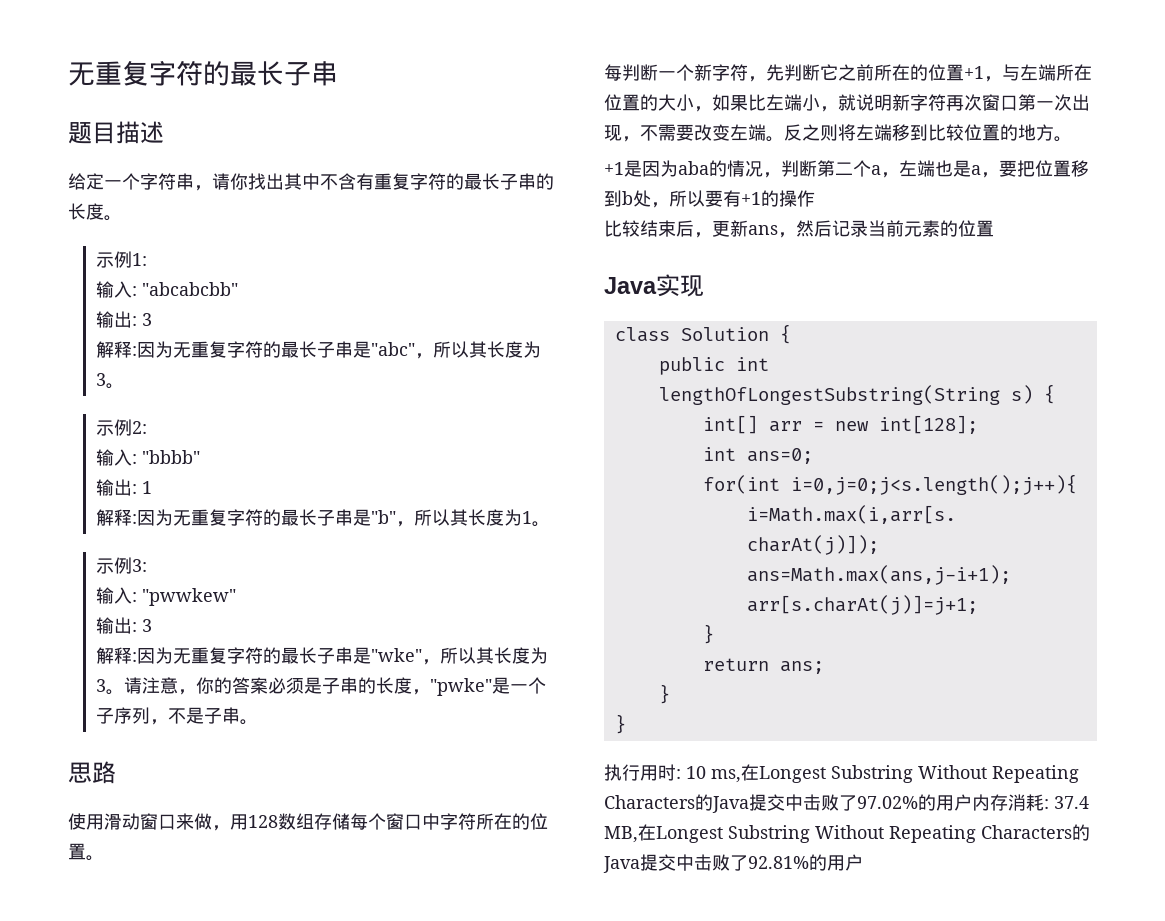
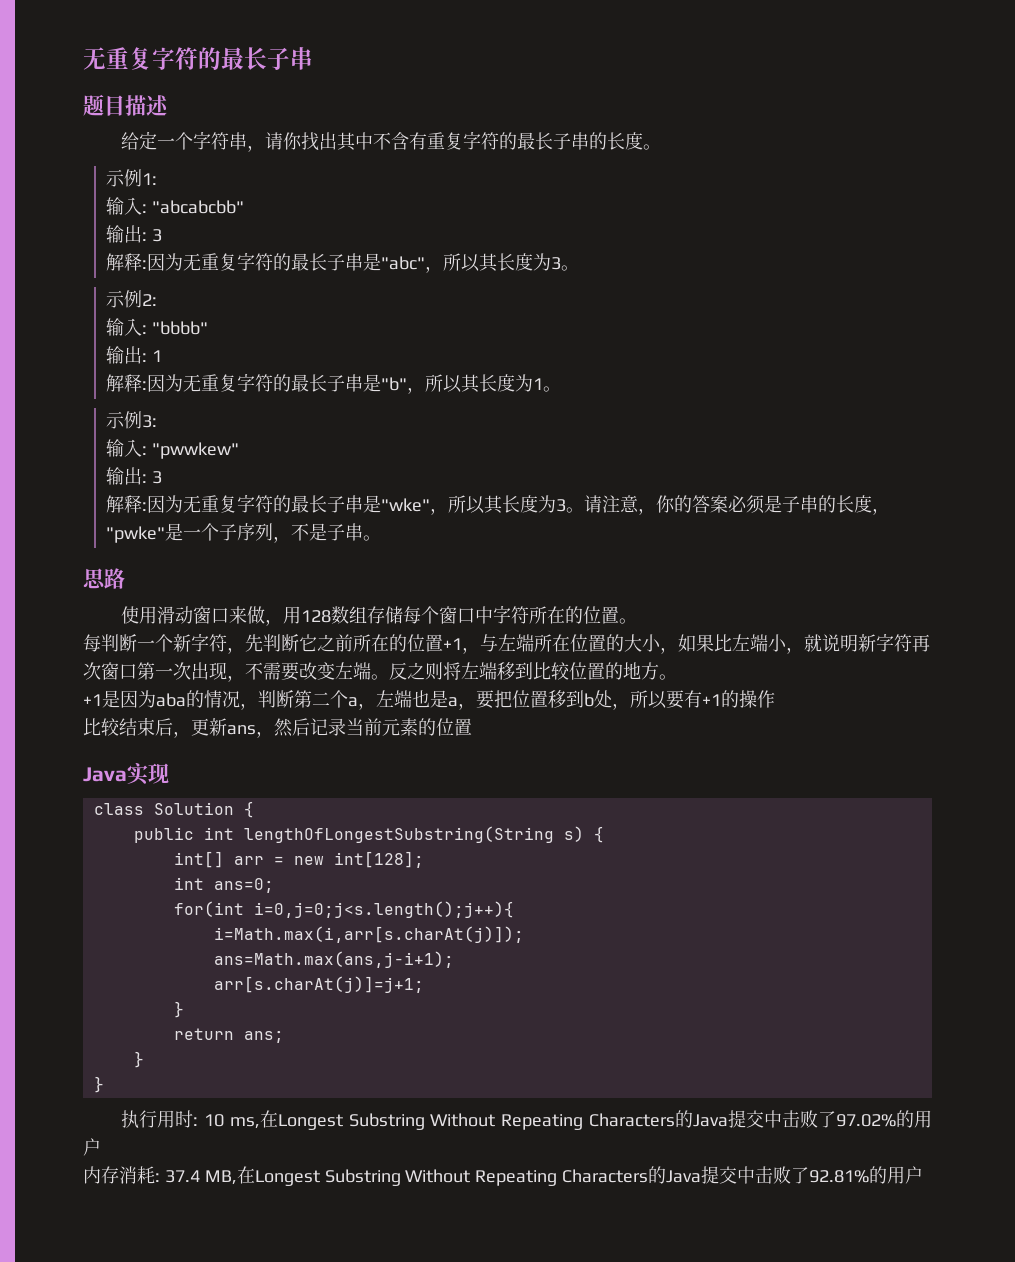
- 执行用时: 10 ms,在Longest Substring Without Repeating Characters的Java提交中击败了97.02%的用户内存消耗: 37.4 MB,在Longest Substring Without Repeating Characters的Java提交中击败了92.81%的用户
+ 执行用时: 10 ms,在Longest Substring Without Repeating Characters的Java提交中击败了97.02%的用户
+ 内存消耗: 37.4 MB,在Longest Substring Without Repeating Characters的Java提交中击败了92.81%的用户

